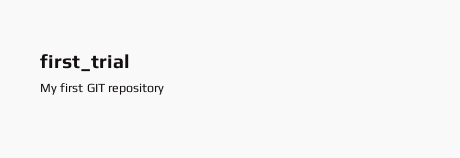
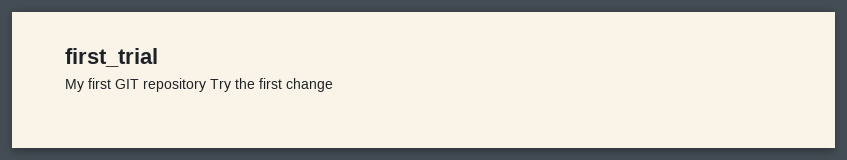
- My first GIT repository
+ My first GIT repository Try the first change

